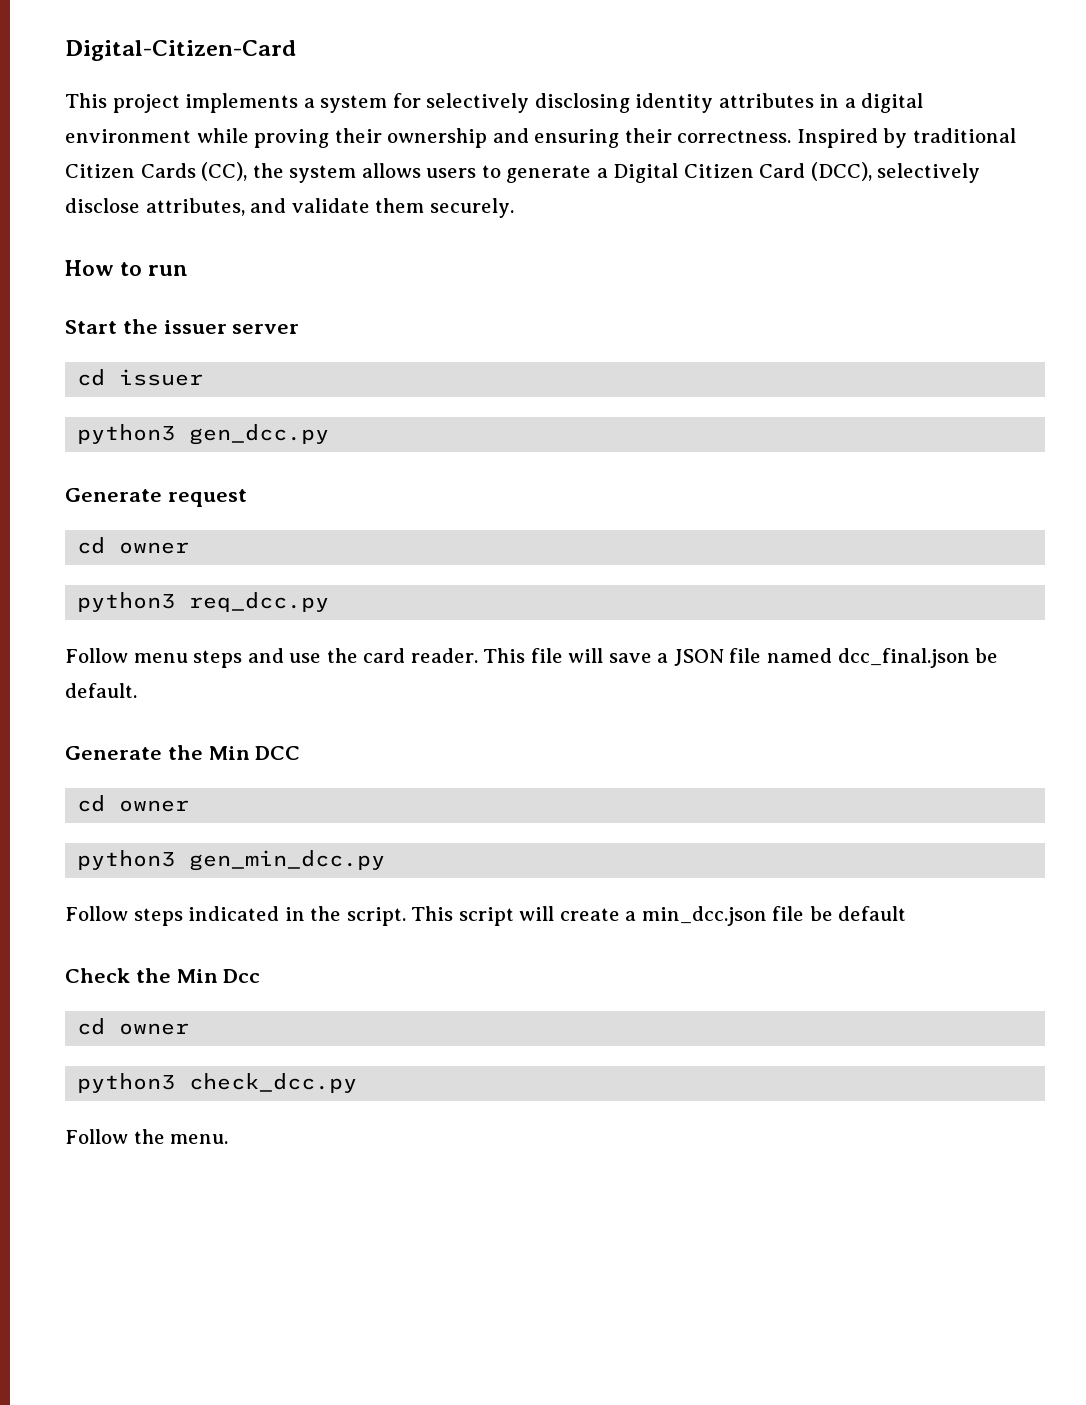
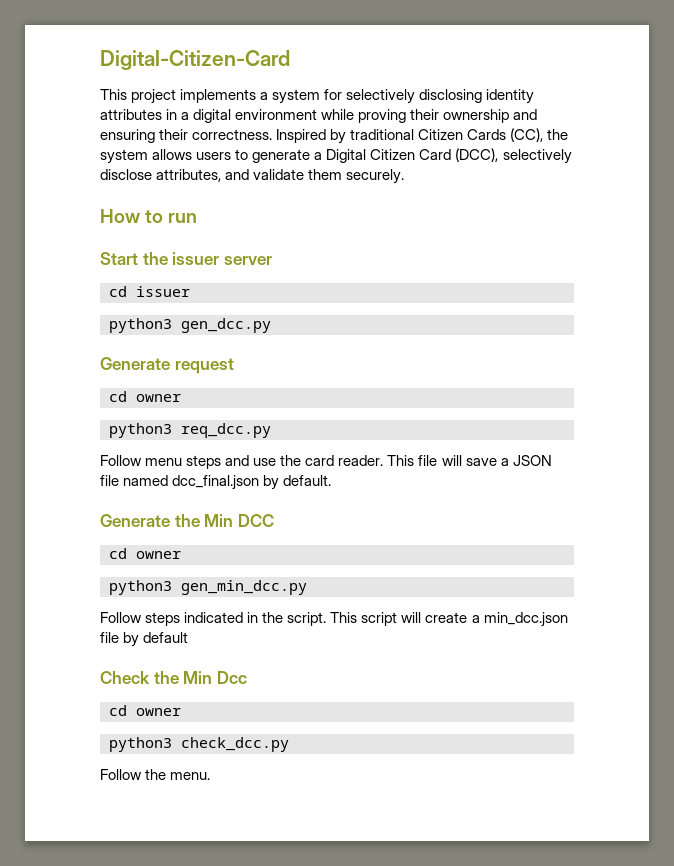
- This file will save a JSON file named dcc_final.json be default.
+ This file will save a JSON file named dcc_final.json by default.
- This script will create a min_dcc.json file be default
+ This script will create a min_dcc.json file by default

